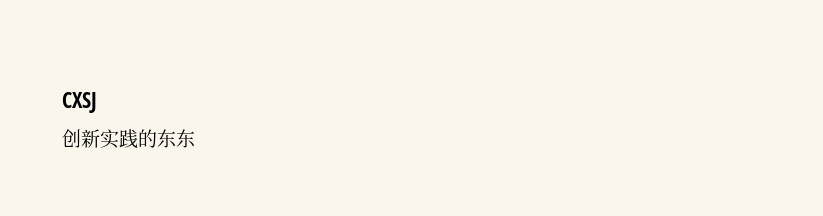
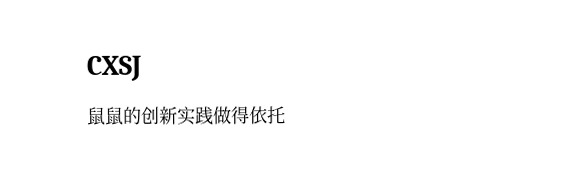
- 创新实践的东东
+ 鼠鼠的创新实践做得依托

